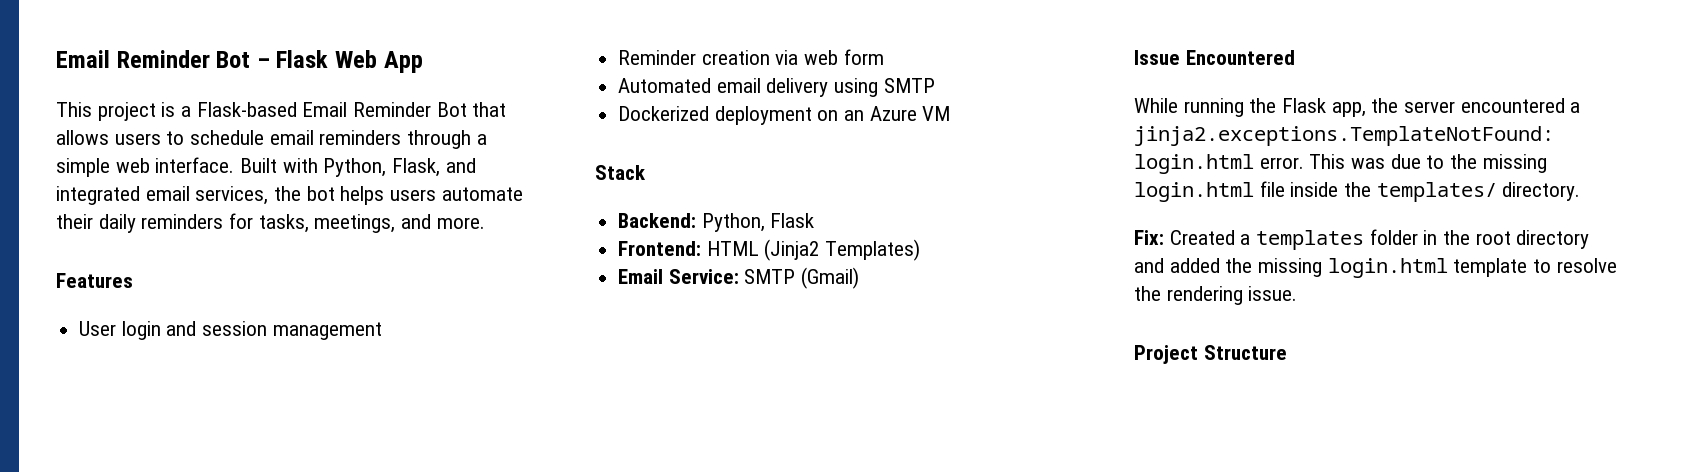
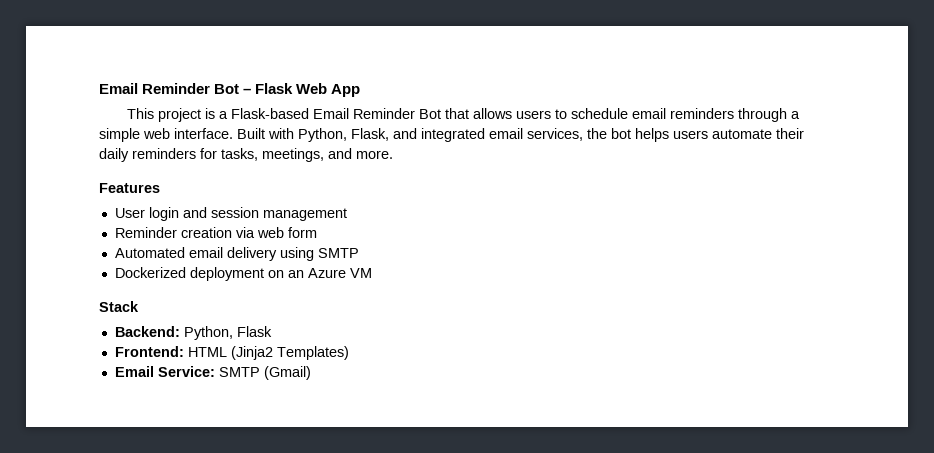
- Issue Encountered
- While running the Flask app, the server encountered a jinja2.exceptions.TemplateNotFound: login.html error. This was due to the missing login.html file inside the templates/ directory.
- Fix: Created a templates folder in the root directory and added the missing login.html template to resolve the rendering issue.
- Project Structure

